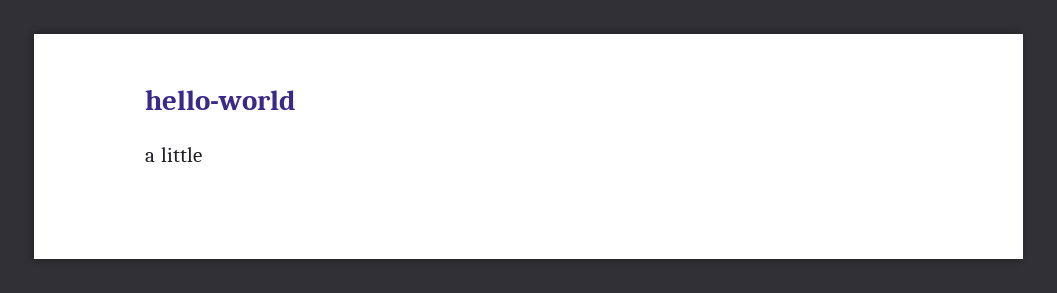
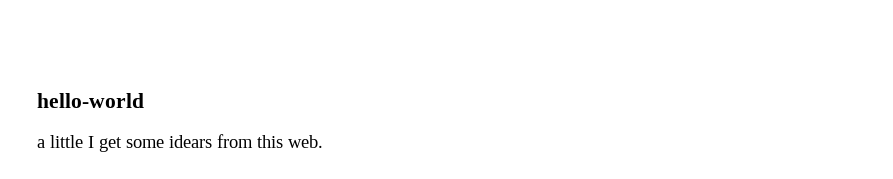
- a little
+ a little I get some idears from this web.

